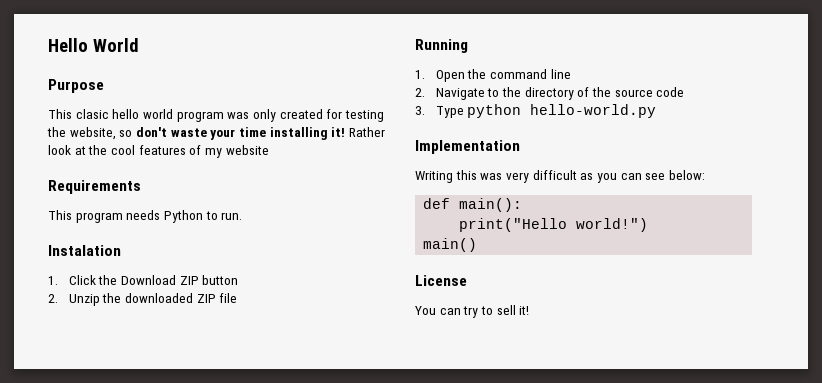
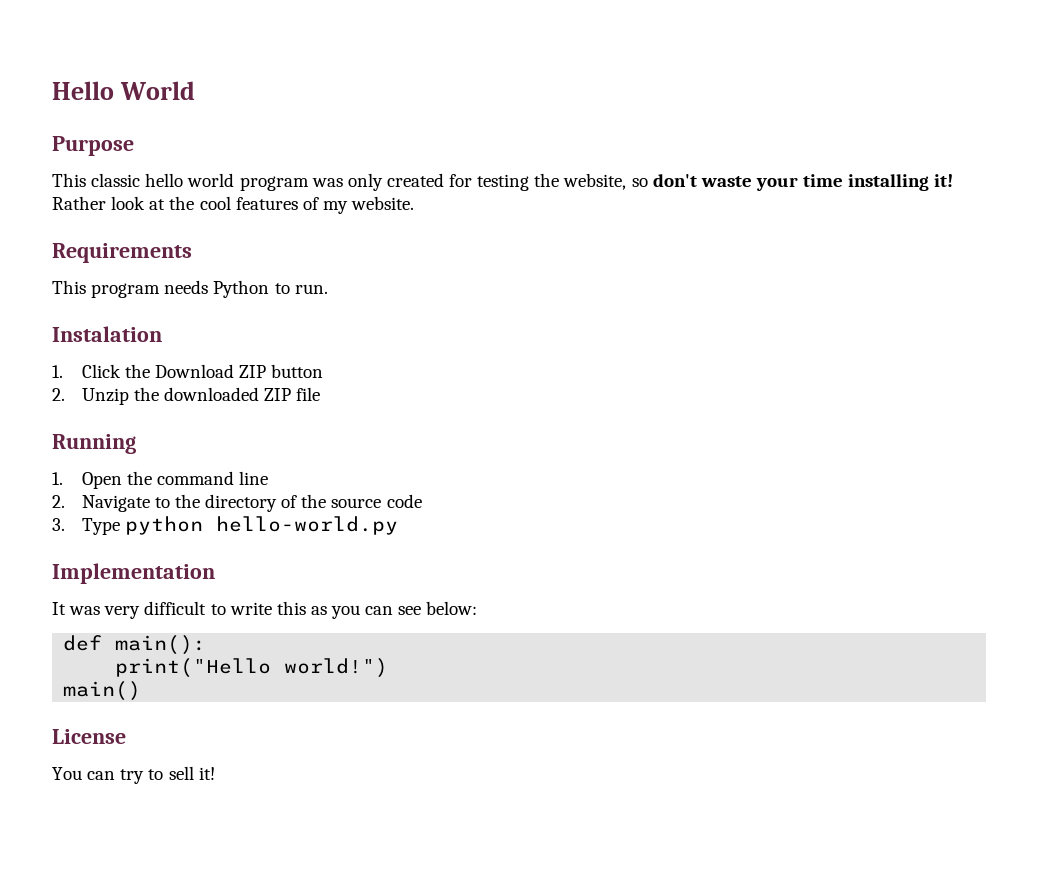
- This clasic hello world program was only created for testing the website, so don't waste your time installing it!
+ This classic hello world program was only created for testing the website, so don't waste your time installing it!
- Rather look at the cool features of my website
+ Rather look at the cool features of my website.
- Writing this was very difficult as you can see below:
+ It was very difficult to write this as you can see below:

